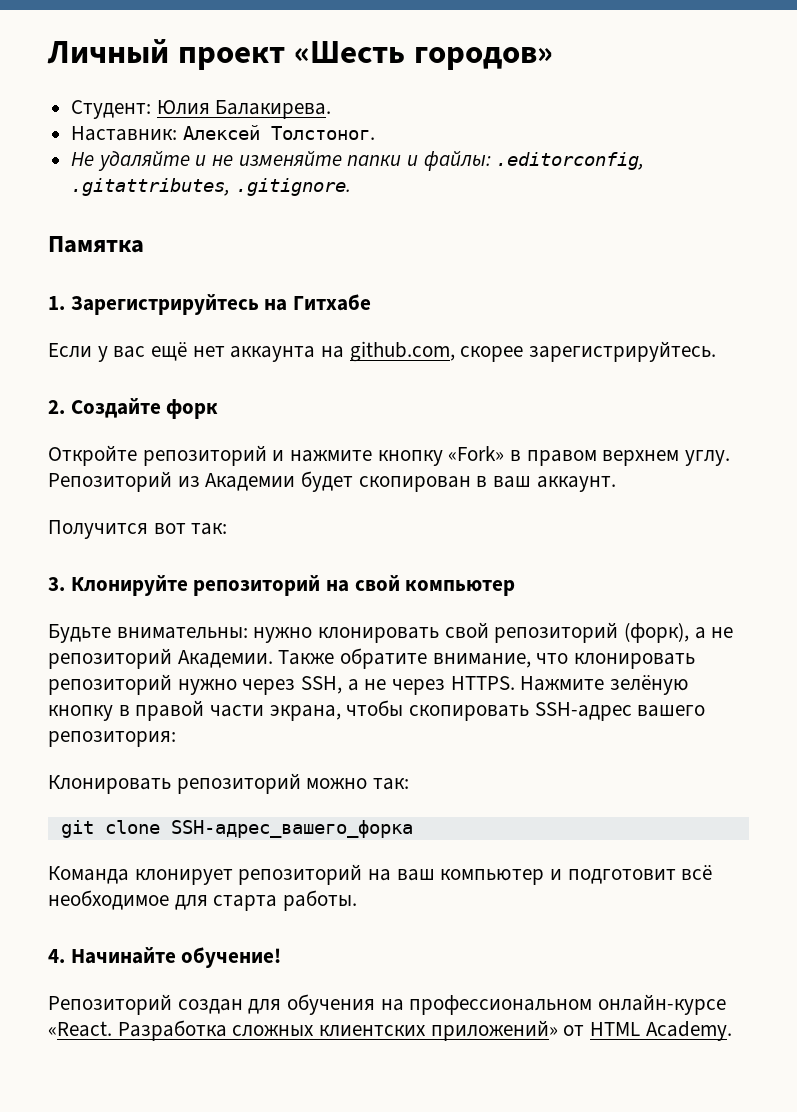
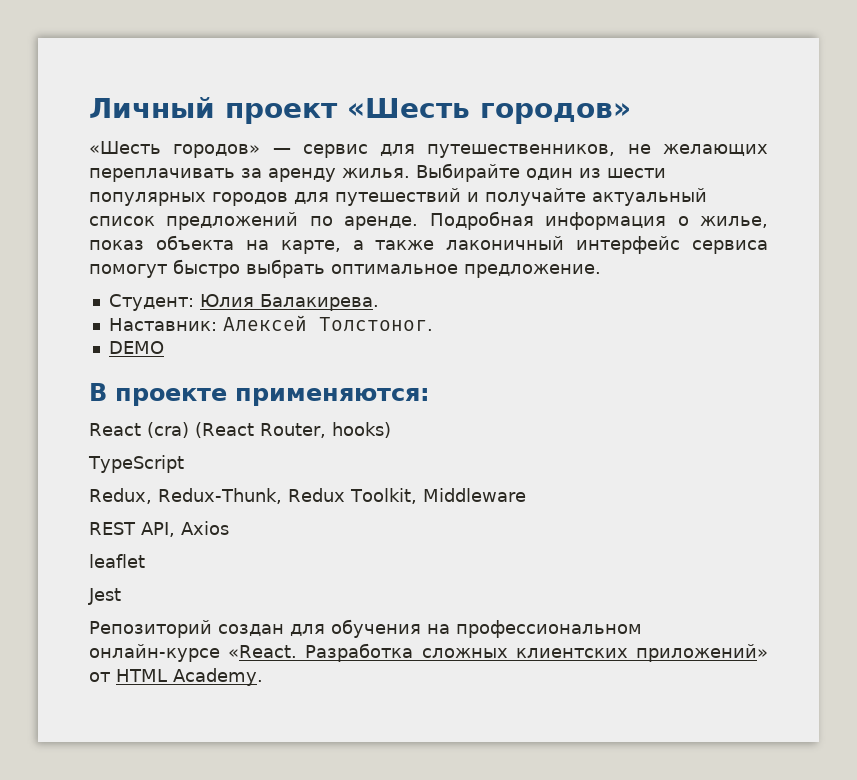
+ «Шесть городов» — сервис для путешественников, не желающих переплачивать за аренду жилья. Выбирайте один из шести популярных городов для путешествий и получайте актуальный список предложений по аренде. Подробная информация о жилье, показ объекта на карте, а также лаконичный интерфейс сервиса помогут быстро выбрать оптимальное предложение.
- Не удаляйте и не изменяйте папки и файлы: .editorconfig, .gitattributes, .gitignore.
- Памятка
- 1. Зарегистрируйтесь на Гитхабе
- Если у вас ещё нет аккаунта на github.com, скорее зарегистрируйтесь.
- 2. Создайте форк
- Откройте репозиторий и нажмите кнопку «Fork» в правом верхнем углу. Репозиторий из Академии будет скопирован в ваш аккаунт.
- Получится вот так:
- 3. Клонируйте репозиторий на свой компьютер
- Будьте внимательны: нужно клонировать свой репозиторий (форк), а не репозиторий Академии. Также обратите внимание, что клонировать репозиторий нужно через SSH, а не через HTTPS. Нажмите зелёную кнопку в правой части экрана, чтобы скопировать SSH-адрес вашего репозитория:
- Клонировать репозиторий можно так:
- git clone SSH-адрес_вашего_форка
- Команда клонирует репозиторий на ваш компьютер и подготовит всё необходимое для старта работы.
- 4. Начинайте обучение!
+ DEMO
+ В проекте применяются:
+ React (cra) (React Router, hooks)
+ TypeScript
+ Redux, Redux-Thunk, Redux Toolkit, Middleware
+ REST API, Axios
+ leaflet
+ Jest

